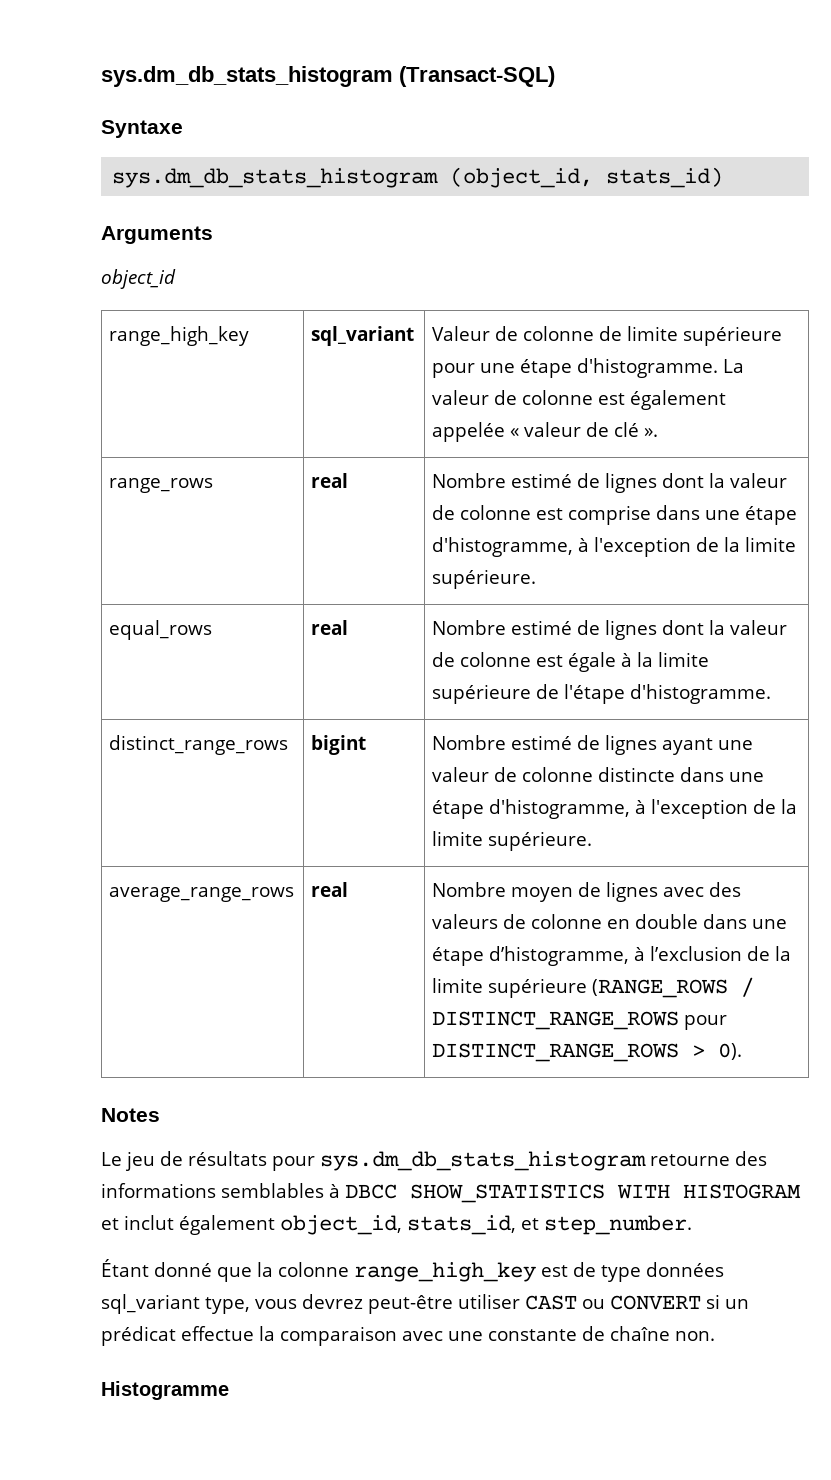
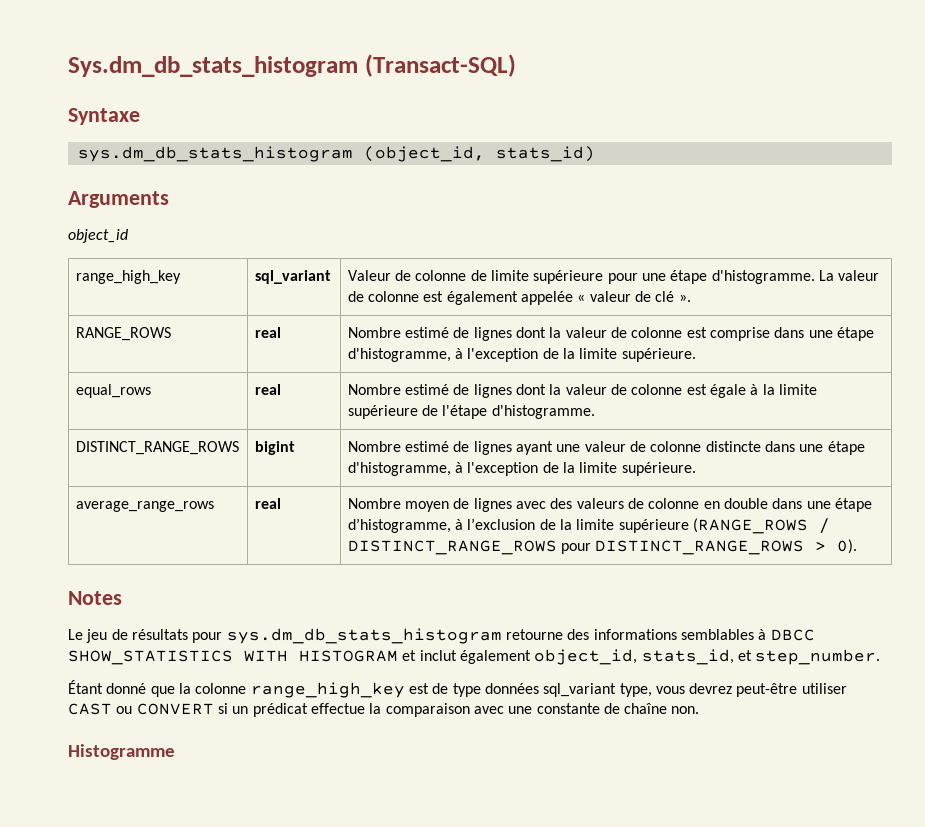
- sys.dm_db_stats_histogram (Transact-SQL)
+ Sys.dm_db_stats_histogram (Transact-SQL)
- range_rows | real | Nombre estimé de lignes dont la valeur de colonne est comprise dans une étape d'histogramme, à l'exception de la limite supérieure.
+ RANGE_ROWS | real | Nombre estimé de lignes dont la valeur de colonne est comprise dans une étape d'histogramme, à l'exception de la limite supérieure.
- distinct_range_rows | bigint | Nombre estimé de lignes ayant une valeur de colonne distincte dans une étape d'histogramme, à l'exception de la limite supérieure.
+ DISTINCT_RANGE_ROWS | bigint | Nombre estimé de lignes ayant une valeur de colonne distincte dans une étape d'histogramme, à l'exception de la limite supérieure.

